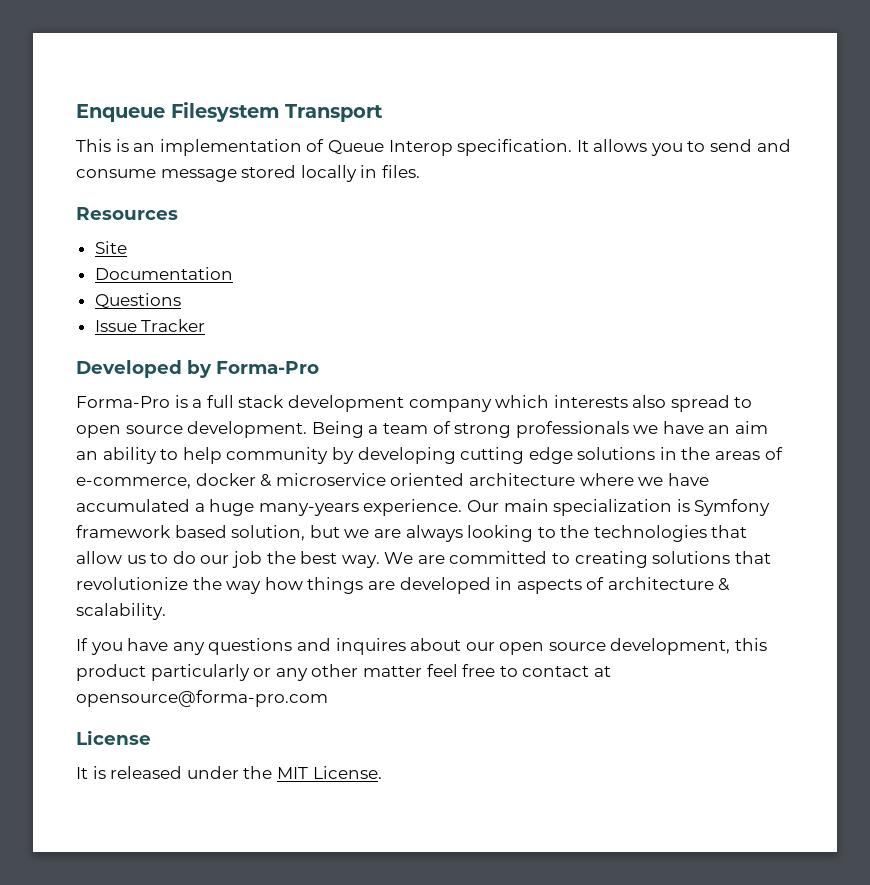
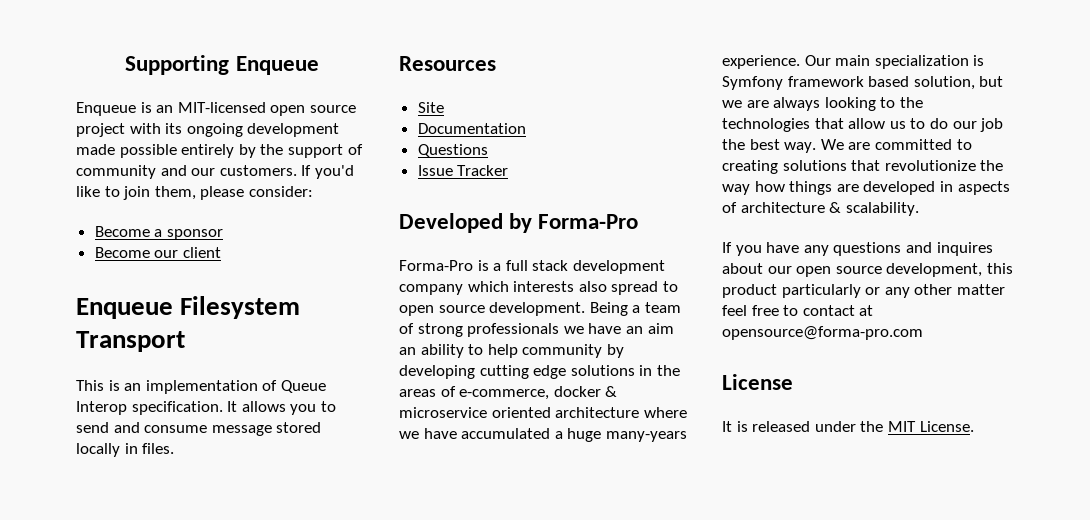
+ Supporting Enqueue
+ Enqueue is an MIT-licensed open source project with its ongoing development made possible entirely by the support of community and our customers. If you'd like to join them, please consider:
+ Become a sponsor
+ Become our client

